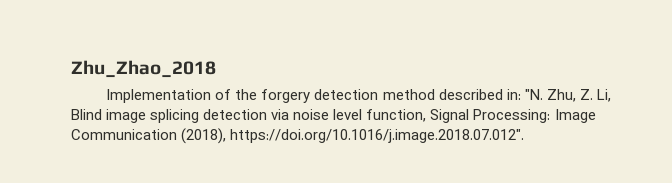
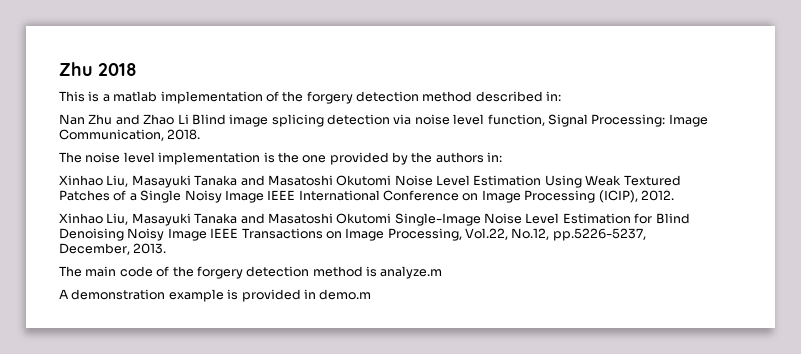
- Zhu_Zhao_2018
- Implementation of the forgery detection method described in: "N. Zhu, Z. Li, Blind image splicing detection via noise level function, Signal Processing: Image Communication (2018), https://doi.org/10.1016/j.image.2018.07.012".
+ Zhu 2018
+ This is a matlab implementation of the forgery detection method described in:
+ Nan Zhu and Zhao Li Blind image splicing detection via noise level function, Signal Processing: Image Communication, 2018.
+ The noise level implementation is the one provided by the authors in:
+ Xinhao Liu, Masayuki Tanaka and Masatoshi Okutomi Noise Level Estimation Using Weak Textured Patches of a Single Noisy Image IEEE International Conference on Image Processing (ICIP), 2012.
+ Xinhao Liu, Masayuki Tanaka and Masatoshi Okutomi Single-Image Noise Level Estimation for Blind Denoising Noisy Image IEEE Transactions on Image Processing, Vol.22, No.12, pp.5226-5237, December, 2013.
+ The main code of the forgery detection method is analyze.m
+ A demonstration example is provided in demo.m

